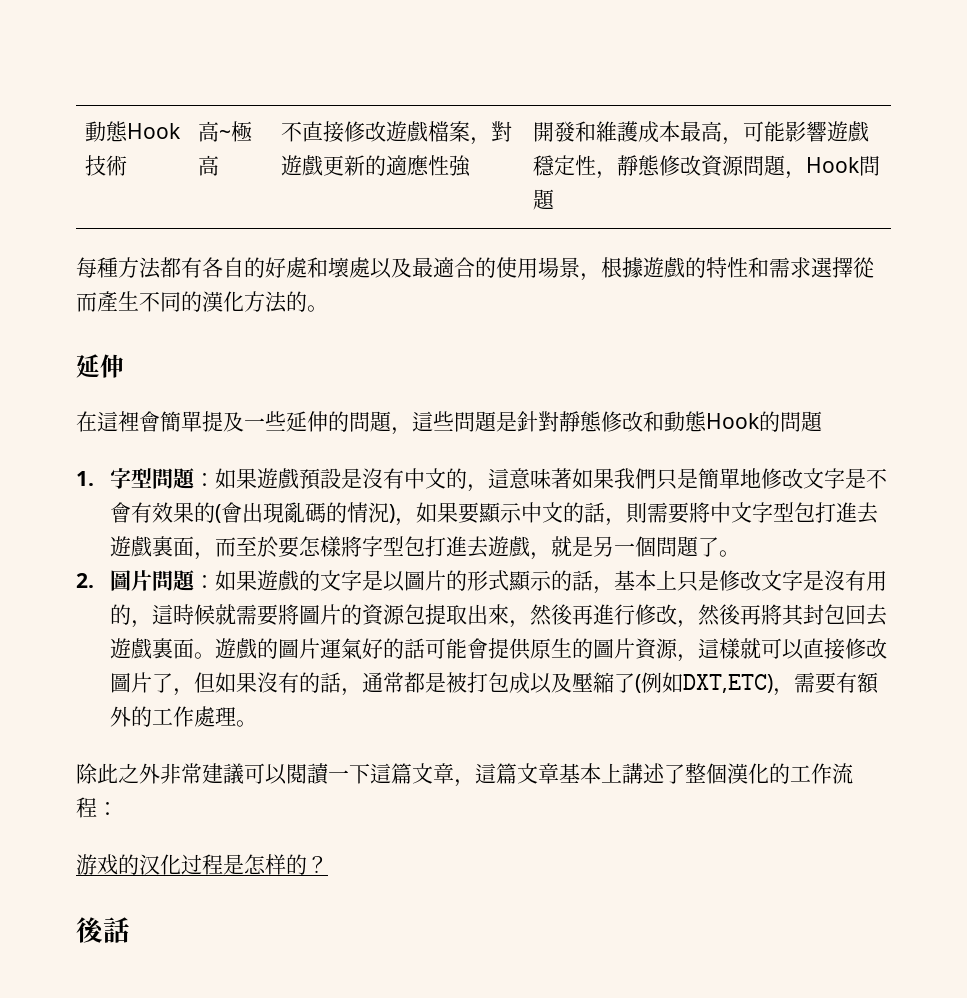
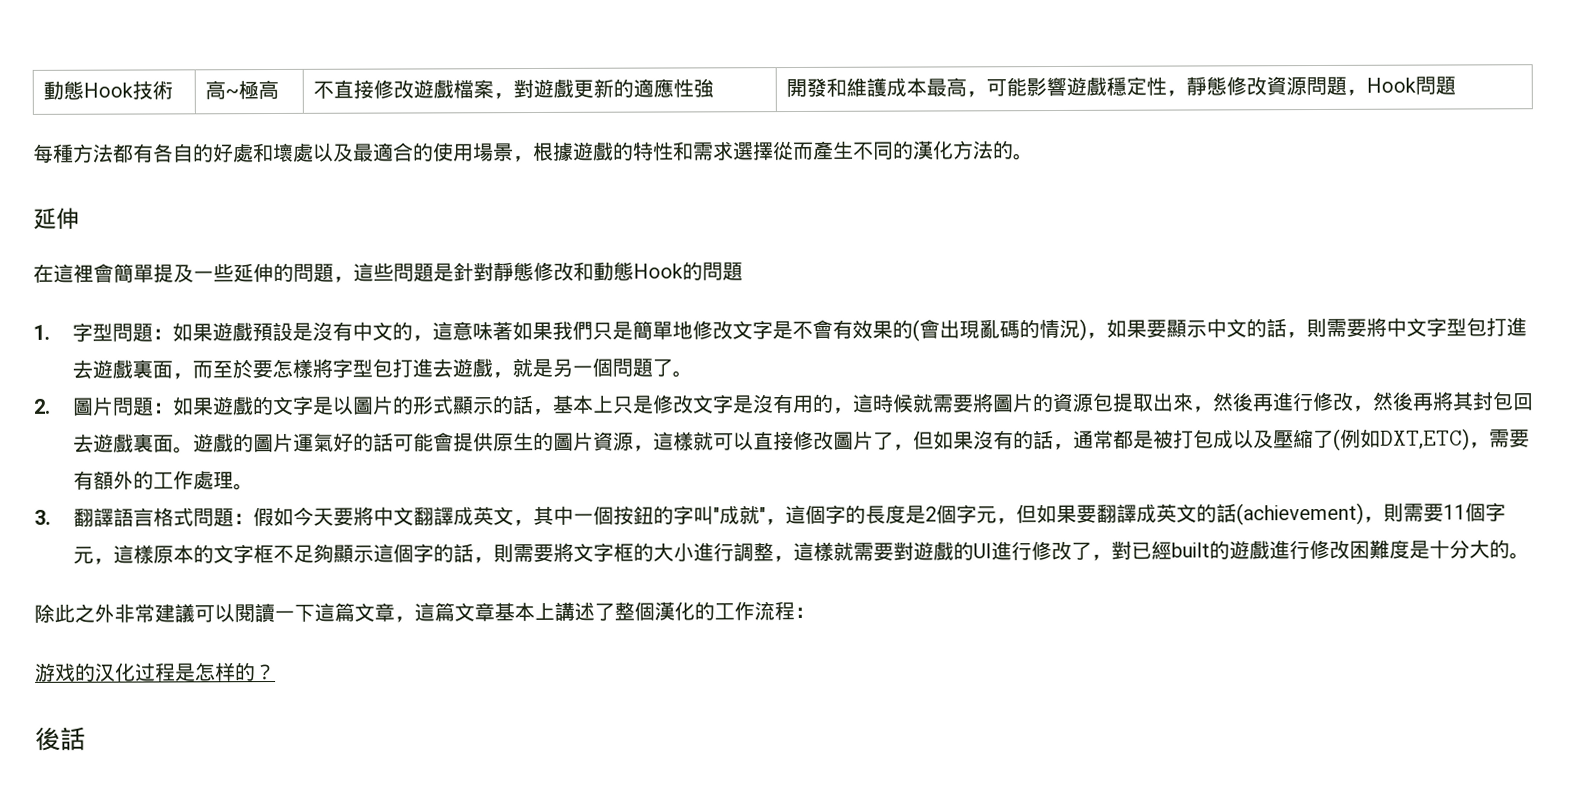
+ 3.翻譯語言格式問題：假如今天要將中文翻譯成英文，其中一個按鈕的字叫"成就"，這個字的長度是2個字元，但如果要翻譯成英文的話(achievement)，則需要11個字元，這樣原本的文字框不足夠顯示這個字的話，則需要將文字框的大小進行調整，這樣就需要對遊戲的UI進行修改了，對已經built的遊戲進行修改困難度是十分大的。

